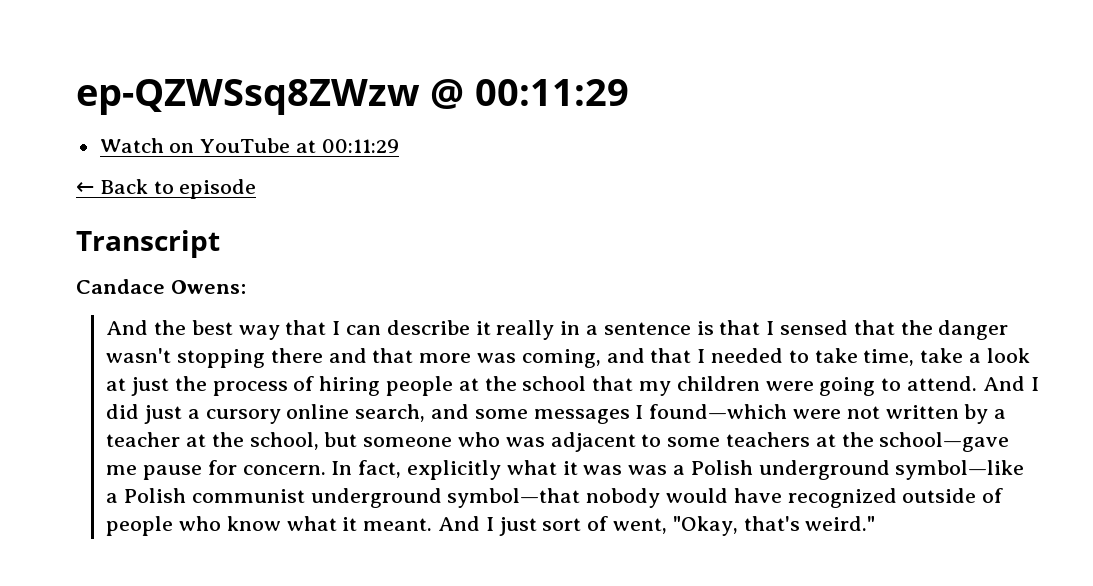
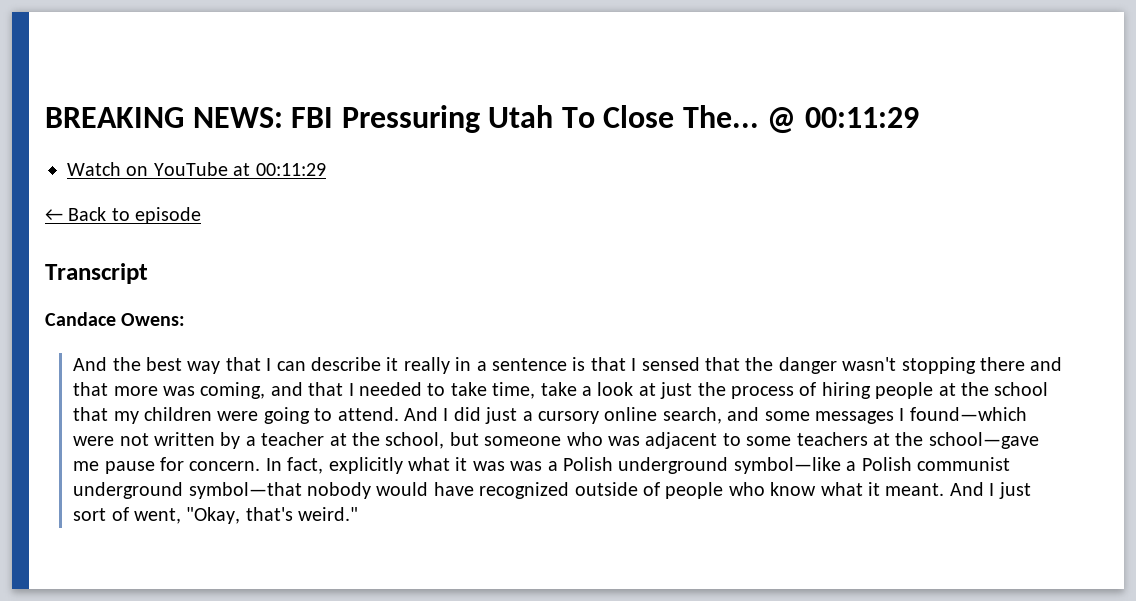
- ep-QZWSsq8ZWzw @ 00:11:29
+ BREAKING NEWS: FBI Pressuring Utah To Close The... @ 00:11:29

